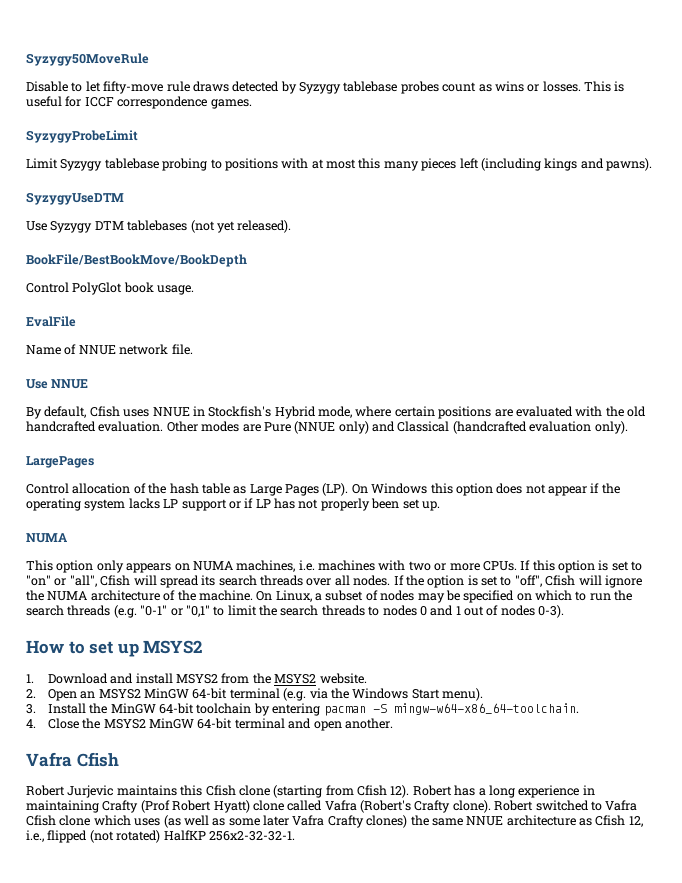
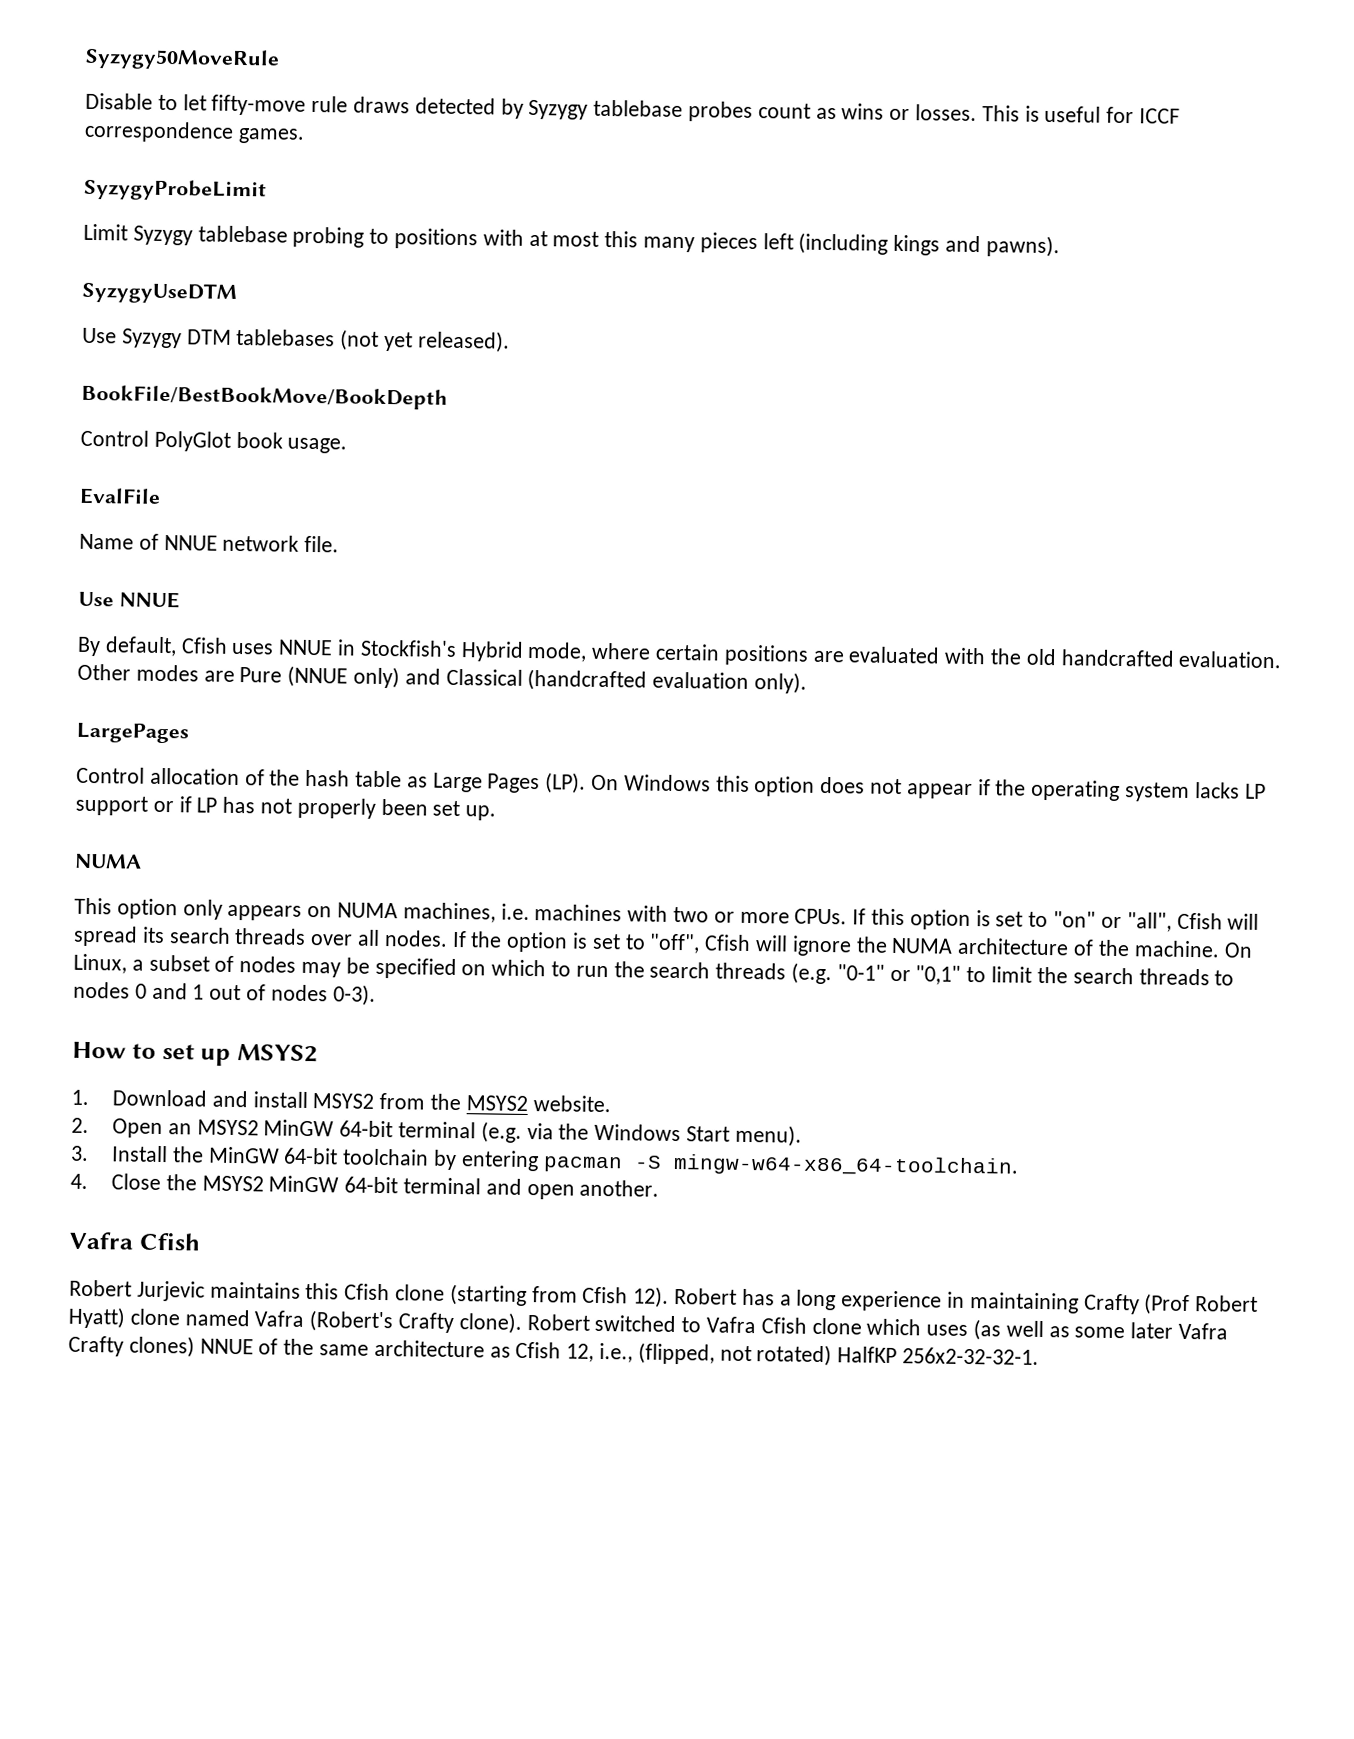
- Robert has a long experience in maintaining Crafty (Prof Robert Hyatt) clone called Vafra (Robert's Crafty clone).
+ Robert has a long experience in maintaining Crafty (Prof Robert Hyatt) clone named Vafra (Robert's Crafty clone).
- Robert switched to Vafra Cfish clone which uses (as well as some later Vafra Crafty clones) the same NNUE architecture as Cfish 12, i.e., flipped (not rotated) HalfKP 256x2-32-32-1.
+ Robert switched to Vafra Cfish clone which uses (as well as some later Vafra Crafty clones) NNUE of the same architecture as Cfish 12, i.e., (flipped, not rotated) HalfKP 256x2-32-32-1.

